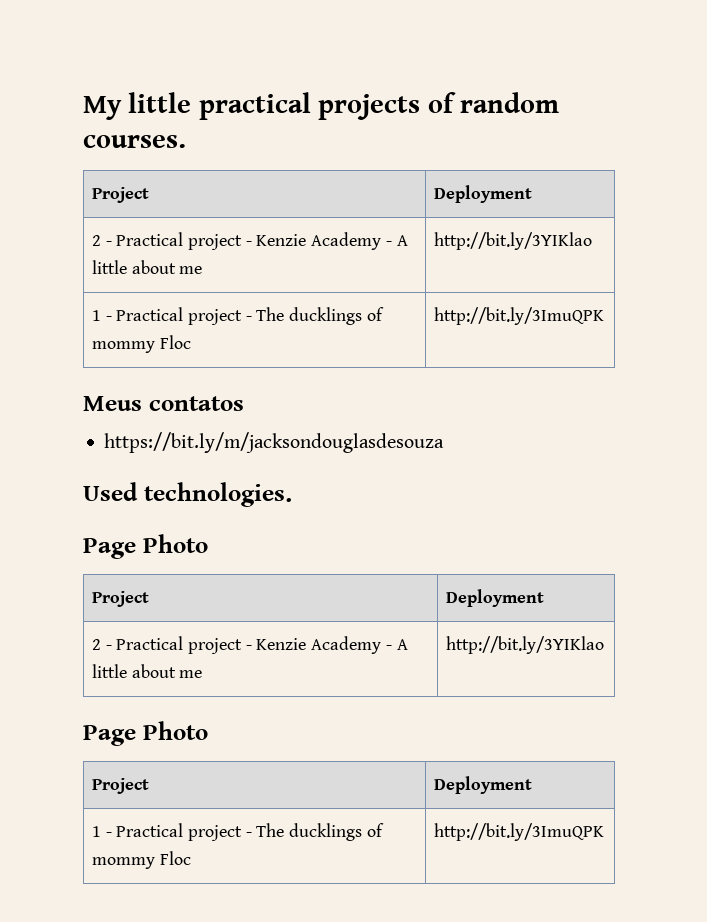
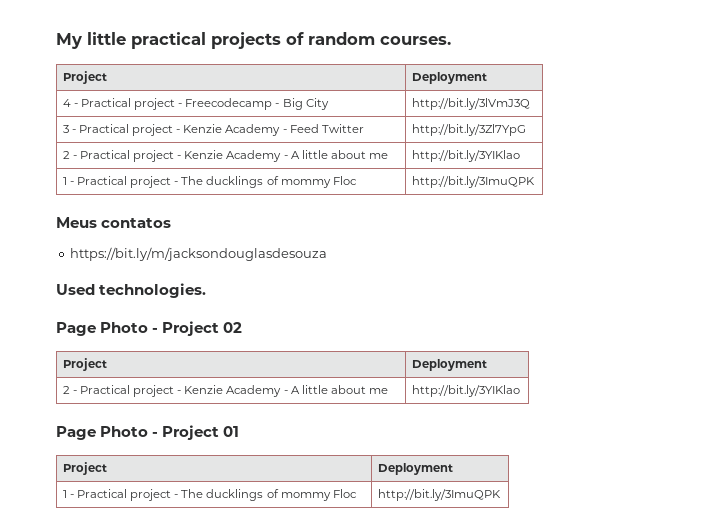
+ 4 - Practical project - Freecodecamp - Big City | http://bit.ly/3lVmJ3Q
+ 3 - Practical project - Kenzie Academy - Feed Twitter | http://bit.ly/3Zl7YpG
  Used technologies.
- Page Photo
+ Page Photo - Project 02
  Project | Deployment
  2 - Practical project - Kenzie Academy - A little about me | http://bit.ly/3YIKlao
- Page Photo
+ Page Photo - Project 01

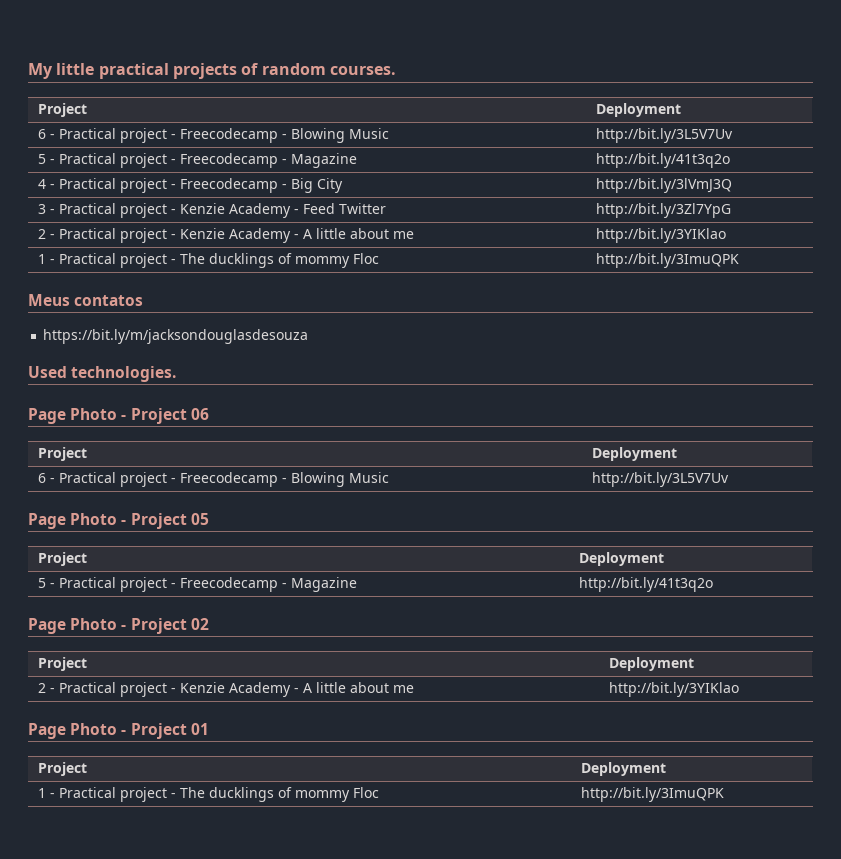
  My little practical projects of random courses.
  Project | Deployment
+ 6 - Practical project - Freecodecamp - Blowing Music | http://bit.ly/3L5V7Uv
+ 5 - Practical project - Freecodecamp - Magazine | http://bit.ly/41t3q2o
+ Page Photo - Project 06
+ Project | Deployment
+ 6 - Practical project - Freecodecamp - Blowing Music | http://bit.ly/3L5V7Uv
+ Page Photo - Project 05
+ Project | Deployment
+ 5 - Practical project - Freecodecamp - Magazine | http://bit.ly/41t3q2o

